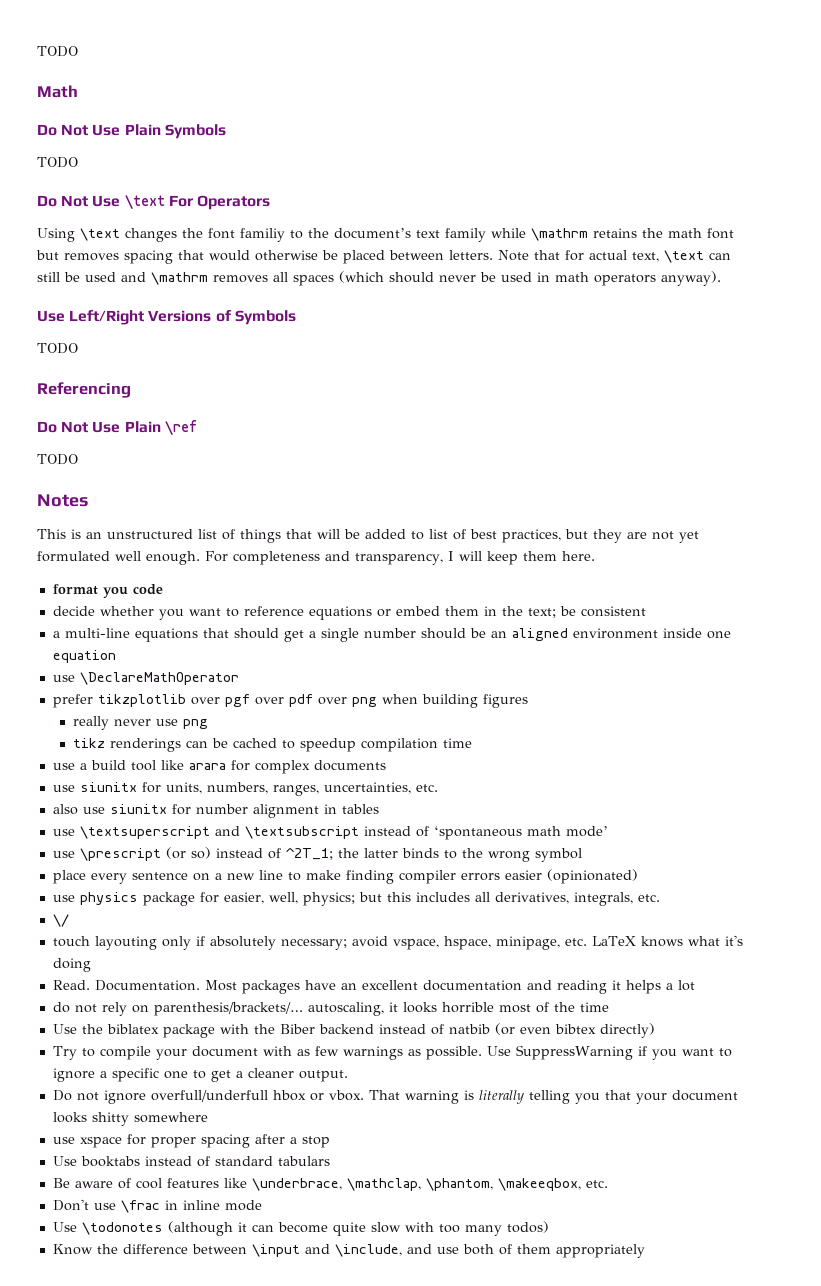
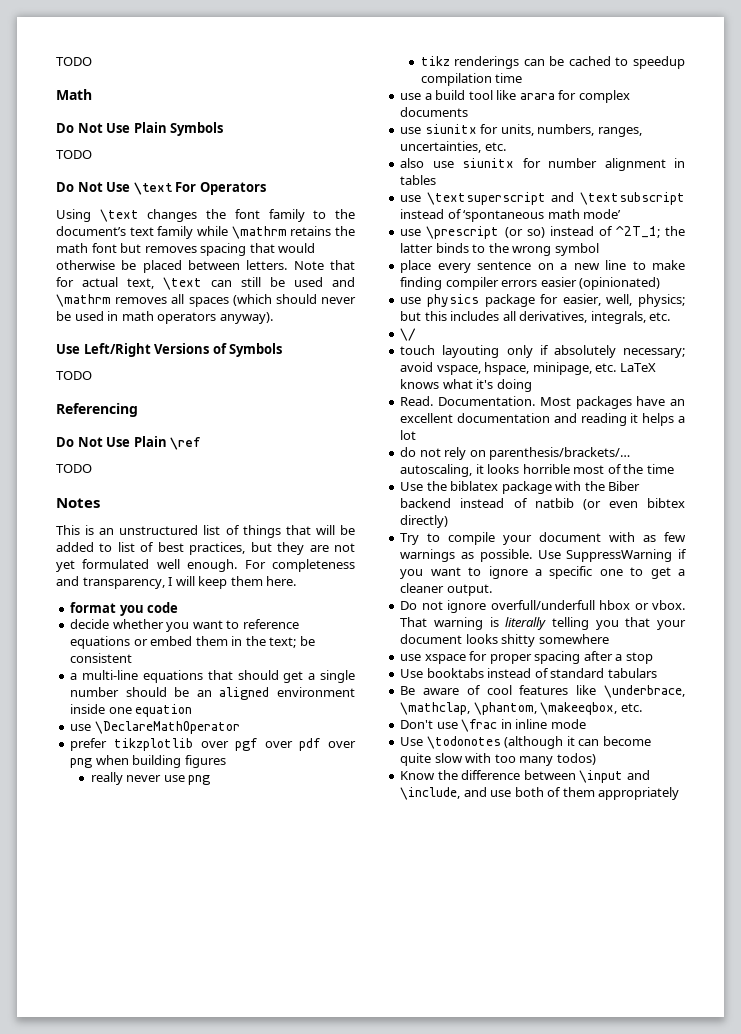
- Using \text changes the font familiy to the document’s text family while \mathrm retains the math font but removes spacing that would otherwise be placed between letters.
+ Using \text changes the font family to the document’s text family while \mathrm retains the math font but removes spacing that would otherwise be placed between letters.

